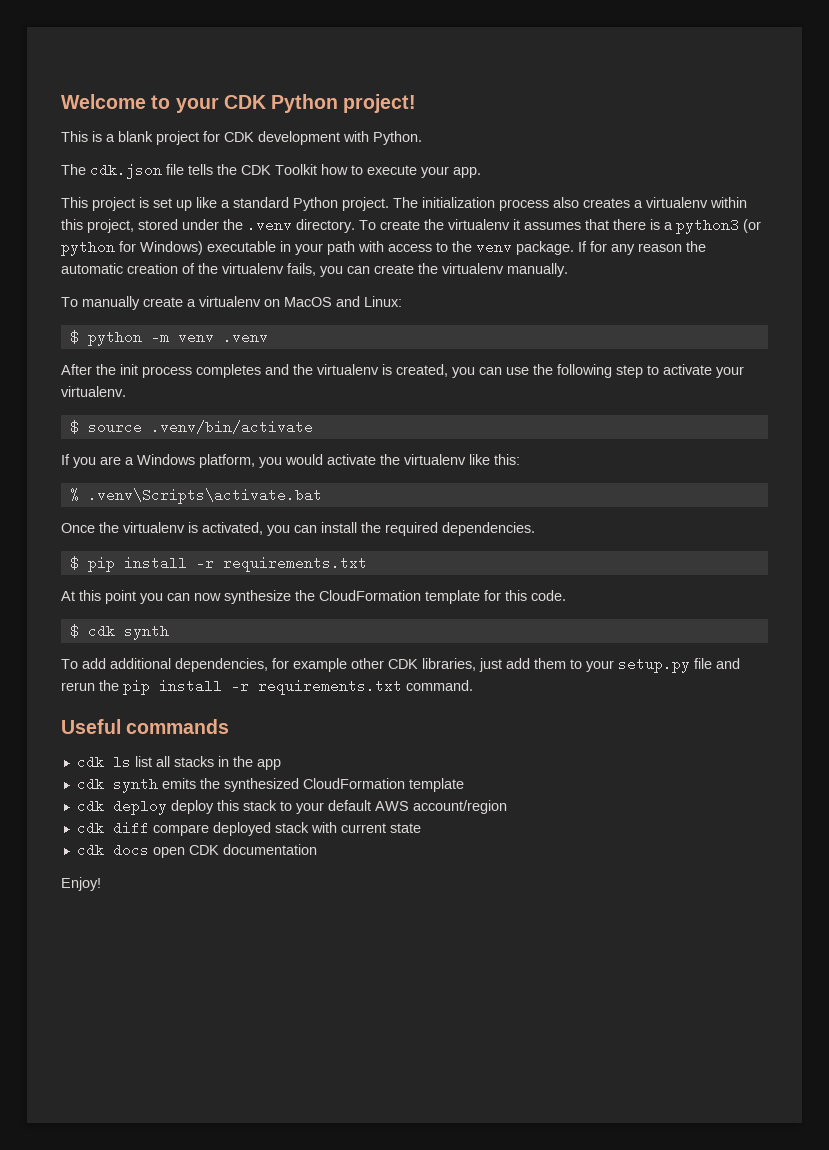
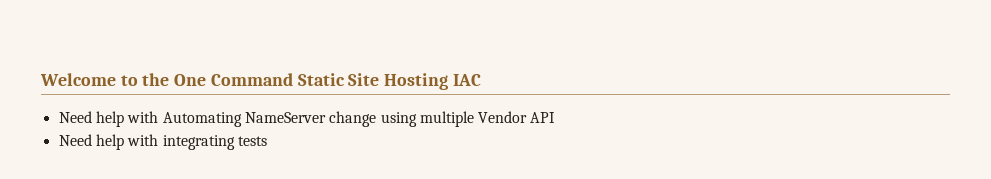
- Welcome to your CDK Python project!
- This is a blank project for CDK development with Python.
- The cdk.json file tells the CDK Toolkit how to execute your app.
- This project is set up like a standard Python project. The initialization process also creates a virtualenv within this project, stored under the .venv directory. To create the virtualenv it assumes that there is a python3 (or python for Windows) executable in your path with access to the venv package. If for any reason the automatic creation of the virtualenv fails, you can create the virtualenv manually.
- To manually create a virtualenv on MacOS and Linux:
- $ python -m venv .venv
- After the init process completes and the virtualenv is created, you can use the following step to activate your virtualenv.
- $ source .venv/bin/activate
- If you are a Windows platform, you would activate the virtualenv like this:
- % .venv\Scripts\activate.bat
- Once the virtualenv is activated, you can install the required dependencies.
- $ pip install -r requirements.txt
- At this point you can now synthesize the CloudFormation template for this code.
- $ cdk synth
- To add additional dependencies, for example other CDK libraries, just add them to your setup.py file and rerun the pip install -r requirements.txt command.
- Useful commands
- cdk ls list all stacks in the app
- cdk synth emits the synthesized CloudFormation template
- cdk deploy deploy this stack to your default AWS account/region
- cdk diff compare deployed stack with current state
- cdk docs open CDK documentation
- Enjoy!
+ Welcome to the One Command Static Site Hosting IAC
+ Need help with Automating NameServer change using multiple Vendor API
+ Need help with integrating tests

